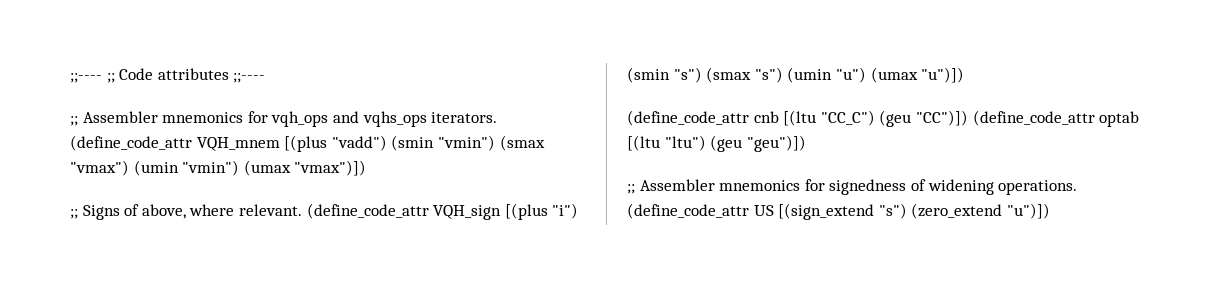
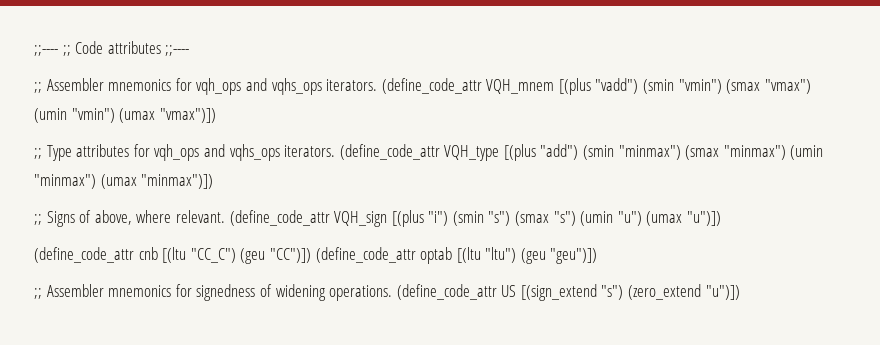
+ ;; Type attributes for vqh_ops and vqhs_ops iterators. (define_code_attr VQH_type [(plus "add") (smin "minmax") (smax "minmax") (umin "minmax") (umax "minmax")])

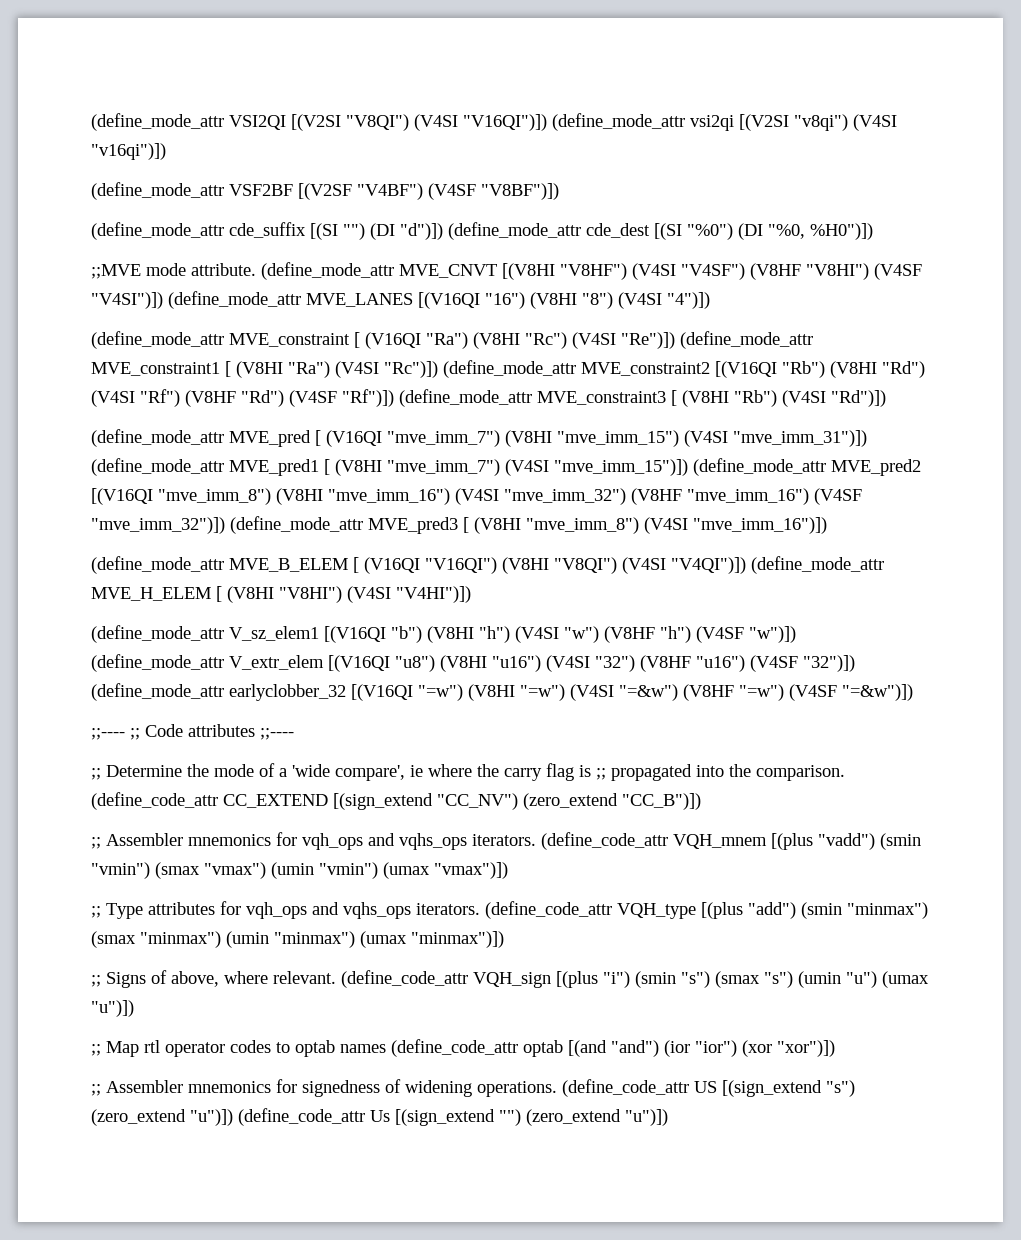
+ (define_mode_attr VSI2QI [(V2SI "V8QI") (V4SI "V16QI")]) (define_mode_attr vsi2qi [(V2SI "v8qi") (V4SI "v16qi")])
+ (define_mode_attr VSF2BF [(V2SF "V4BF") (V4SF "V8BF")])
+ (define_mode_attr cde_suffix [(SI "") (DI "d")]) (define_mode_attr cde_dest [(SI "%0") (DI "%0, %H0")])
+ ;;MVE mode attribute. (define_mode_attr MVE_CNVT [(V8HI "V8HF") (V4SI "V4SF") (V8HF "V8HI") (V4SF "V4SI")]) (define_mode_attr MVE_LANES [(V16QI "16") (V8HI "8") (V4SI "4")])
+ (define_mode_attr MVE_constraint [ (V16QI "Ra") (V8HI "Rc") (V4SI "Re")]) (define_mode_attr MVE_constraint1 [ (V8HI "Ra") (V4SI "Rc")]) (define_mode_attr MVE_constraint2 [(V16QI "Rb") (V8HI "Rd") (V4SI "Rf") (V8HF "Rd") (V4SF "Rf")]) (define_mode_attr MVE_constraint3 [ (V8HI "Rb") (V4SI "Rd")])
+ (define_mode_attr MVE_pred [ (V16QI "mve_imm_7") (V8HI "mve_imm_15") (V4SI "mve_imm_31")]) (define_mode_attr MVE_pred1 [ (V8HI "mve_imm_7") (V4SI "mve_imm_15")]) (define_mode_attr MVE_pred2 [(V16QI "mve_imm_8") (V8HI "mve_imm_16") (V4SI "mve_imm_32") (V8HF "mve_imm_16") (V4SF "mve_imm_32")]) (define_mode_attr MVE_pred3 [ (V8HI "mve_imm_8") (V4SI "mve_imm_16")])
+ (define_mode_attr MVE_B_ELEM [ (V16QI "V16QI") (V8HI "V8QI") (V4SI "V4QI")]) (define_mode_attr MVE_H_ELEM [ (V8HI "V8HI") (V4SI "V4HI")])
+ (define_mode_attr V_sz_elem1 [(V16QI "b") (V8HI "h") (V4SI "w") (V8HF "h") (V4SF "w")]) (define_mode_attr V_extr_elem [(V16QI "u8") (V8HI "u16") (V4SI "32") (V8HF "u16") (V4SF "32")]) (define_mode_attr earlyclobber_32 [(V16QI "=w") (V8HI "=w") (V4SI "=&w") (V8HF "=w") (V4SF "=&w")])
+ ;; Determine the mode of a 'wide compare', ie where the carry flag is ;; propagated into the comparison. (define_code_attr CC_EXTEND [(sign_extend "CC_NV") (zero_extend "CC_B")])
- (define_code_attr cnb [(ltu "CC_C") (geu "CC")]) (define_code_attr optab [(ltu "ltu") (geu "geu")])
+ ;; Map rtl operator codes to optab names (define_code_attr optab [(and "and") (ior "ior") (xor "xor")])
- (define_code_attr US [(sign_extend "s") (zero_extend "u")])
+ (define_code_attr US [(sign_extend "s") (zero_extend "u")]) (define_code_attr Us [(sign_extend "") (zero_extend "u")])

